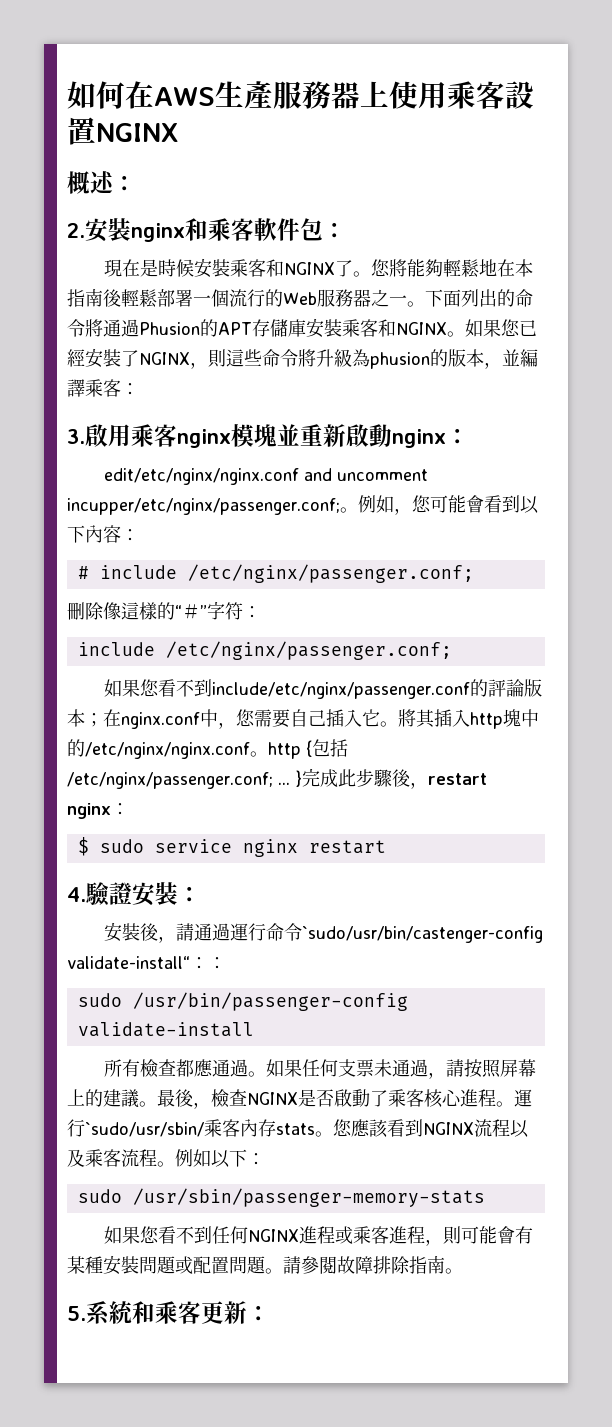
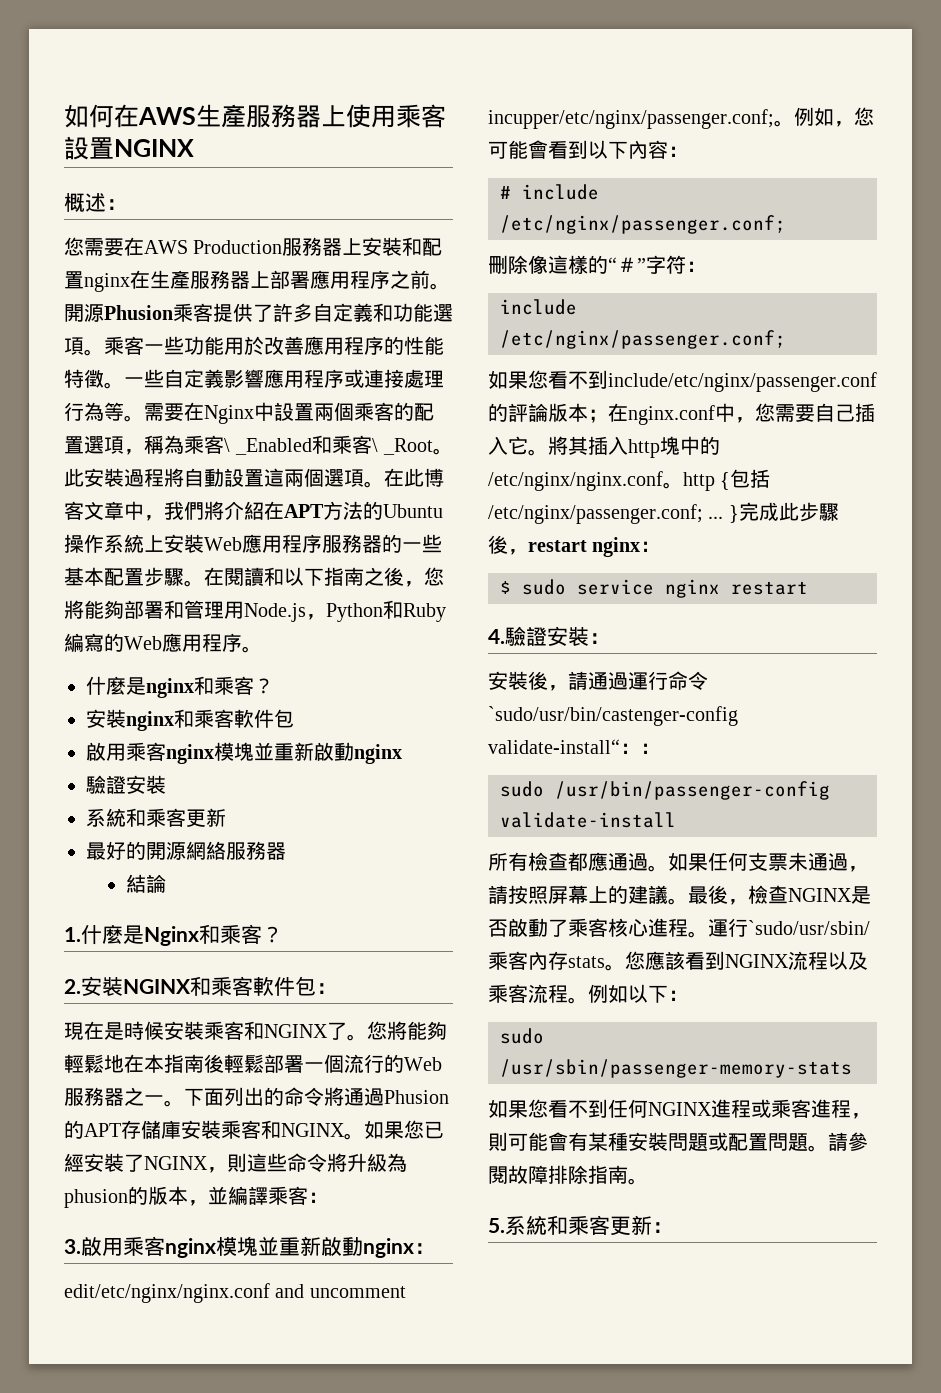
+ 您需要在AWS Production服務器上安裝和配置nginx在生產服務器上部署應用程序之前。開源Phusion乘客提供了許多自定義和功能選項。乘客一些功能用於改善應用程序的性能特徵。一些自定義影響應用程序或連接處理行為等。需要在Nginx中設置兩個乘客的配置選項，稱為乘客\ _Enabled和乘客\ _Root。此安裝過程將自動設置這兩個選項。在此博客文章中，我們將介紹在APT方法的Ubuntu操作系統上安裝Web應用程序服務器的一些基本配置步驟。在閱讀和以下指南之後，您將能夠部署和管理用Node.js，Python和Ruby編寫的Web應用程序。
+ 什麼是nginx和乘客？
+ 安裝nginx和乘客軟件包
+ 啟用乘客nginx模塊並重新啟動nginx
+ 驗證安裝
+ 系統和乘客更新
+ 最好的開源網絡服務器
+ 結論
+ 1.什麼是Nginx和乘客？
- 2.安裝nginx和乘客軟件包：
+ 2.安裝NGINX和乘客軟件包：

